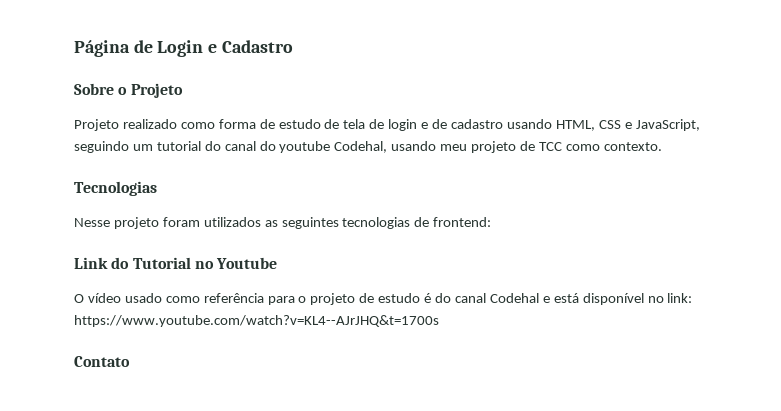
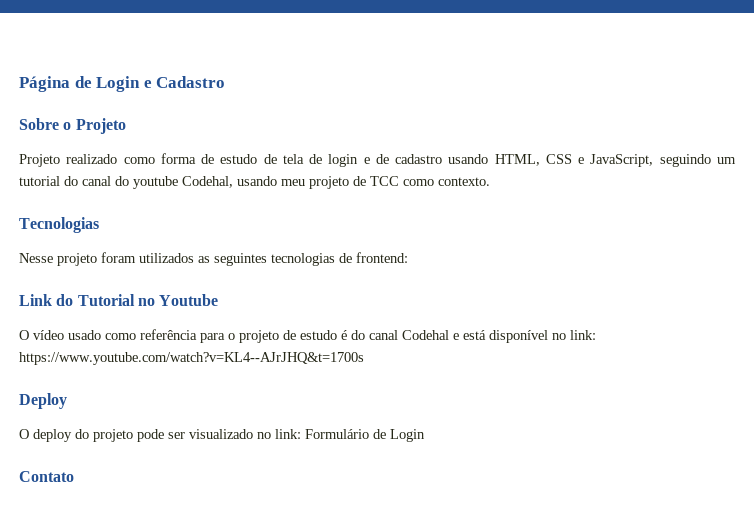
+ Deploy
+ O deploy do projeto pode ser visualizado no link: Formulário de Login

